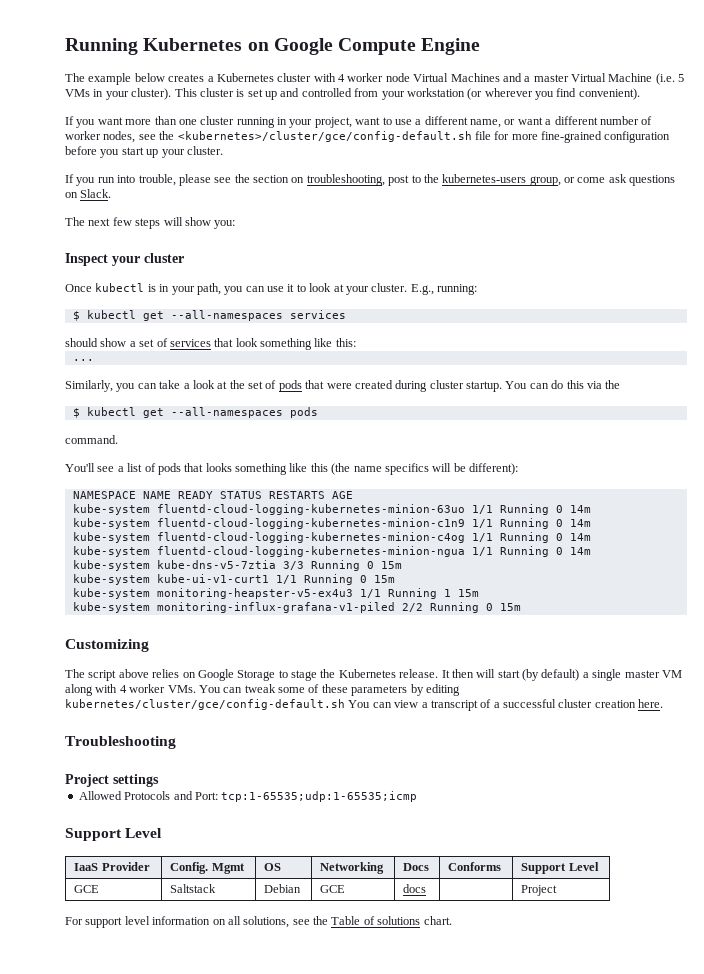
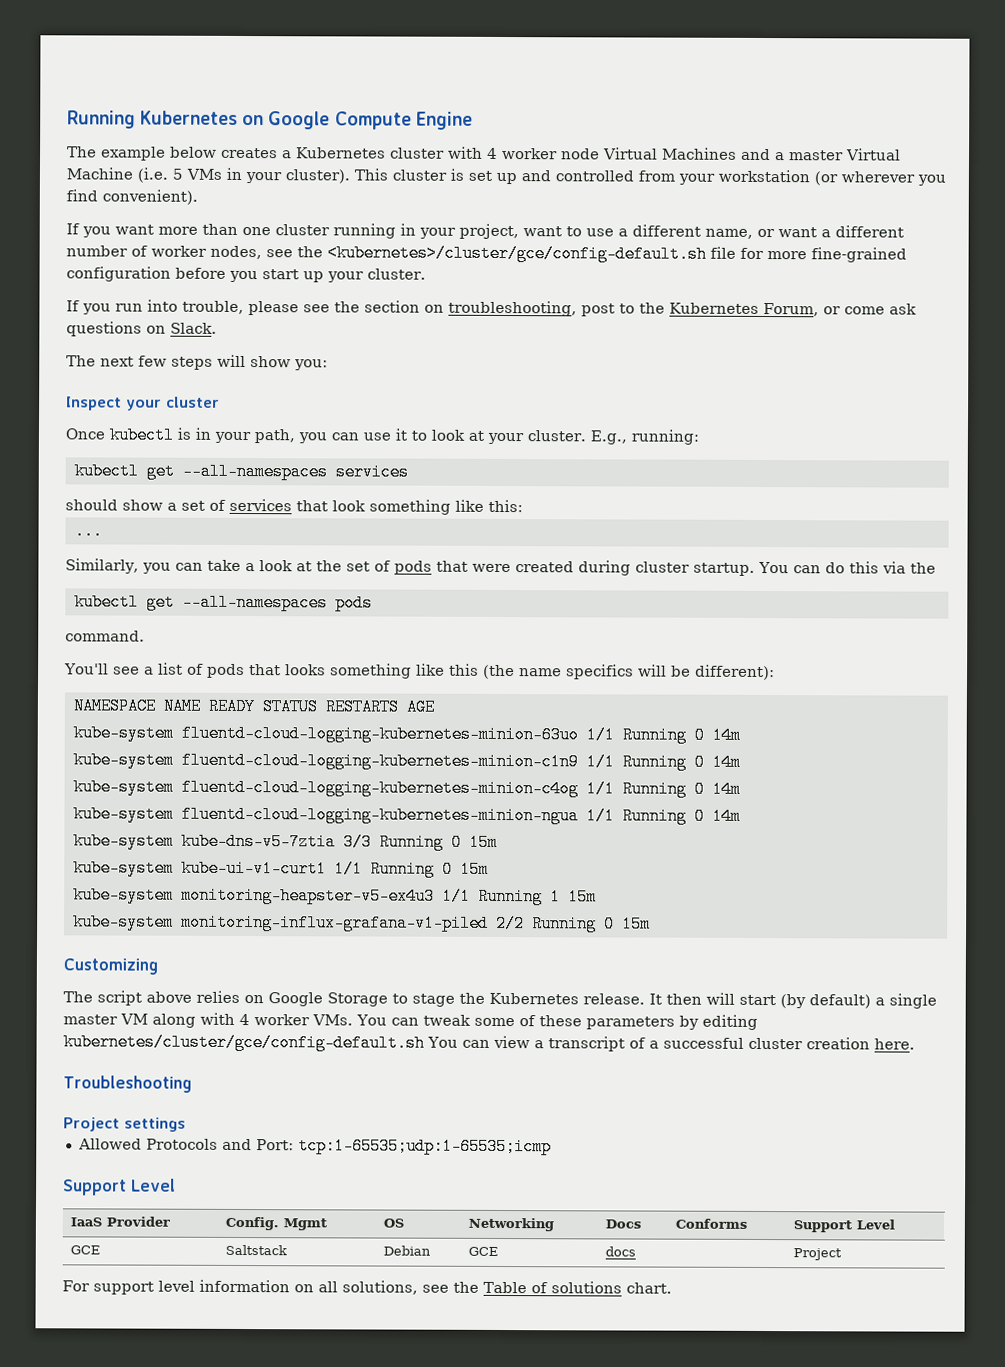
- If you run into trouble, please see the section on troubleshooting, post to the kubernetes-users group, or come ask questions on Slack.
+ If you run into trouble, please see the section on troubleshooting, post to the Kubernetes Forum, or come ask questions on Slack.
- $ kubectl get --all-namespaces services
+ kubectl get --all-namespaces services
- $ kubectl get --all-namespaces pods
+ kubectl get --all-namespaces pods

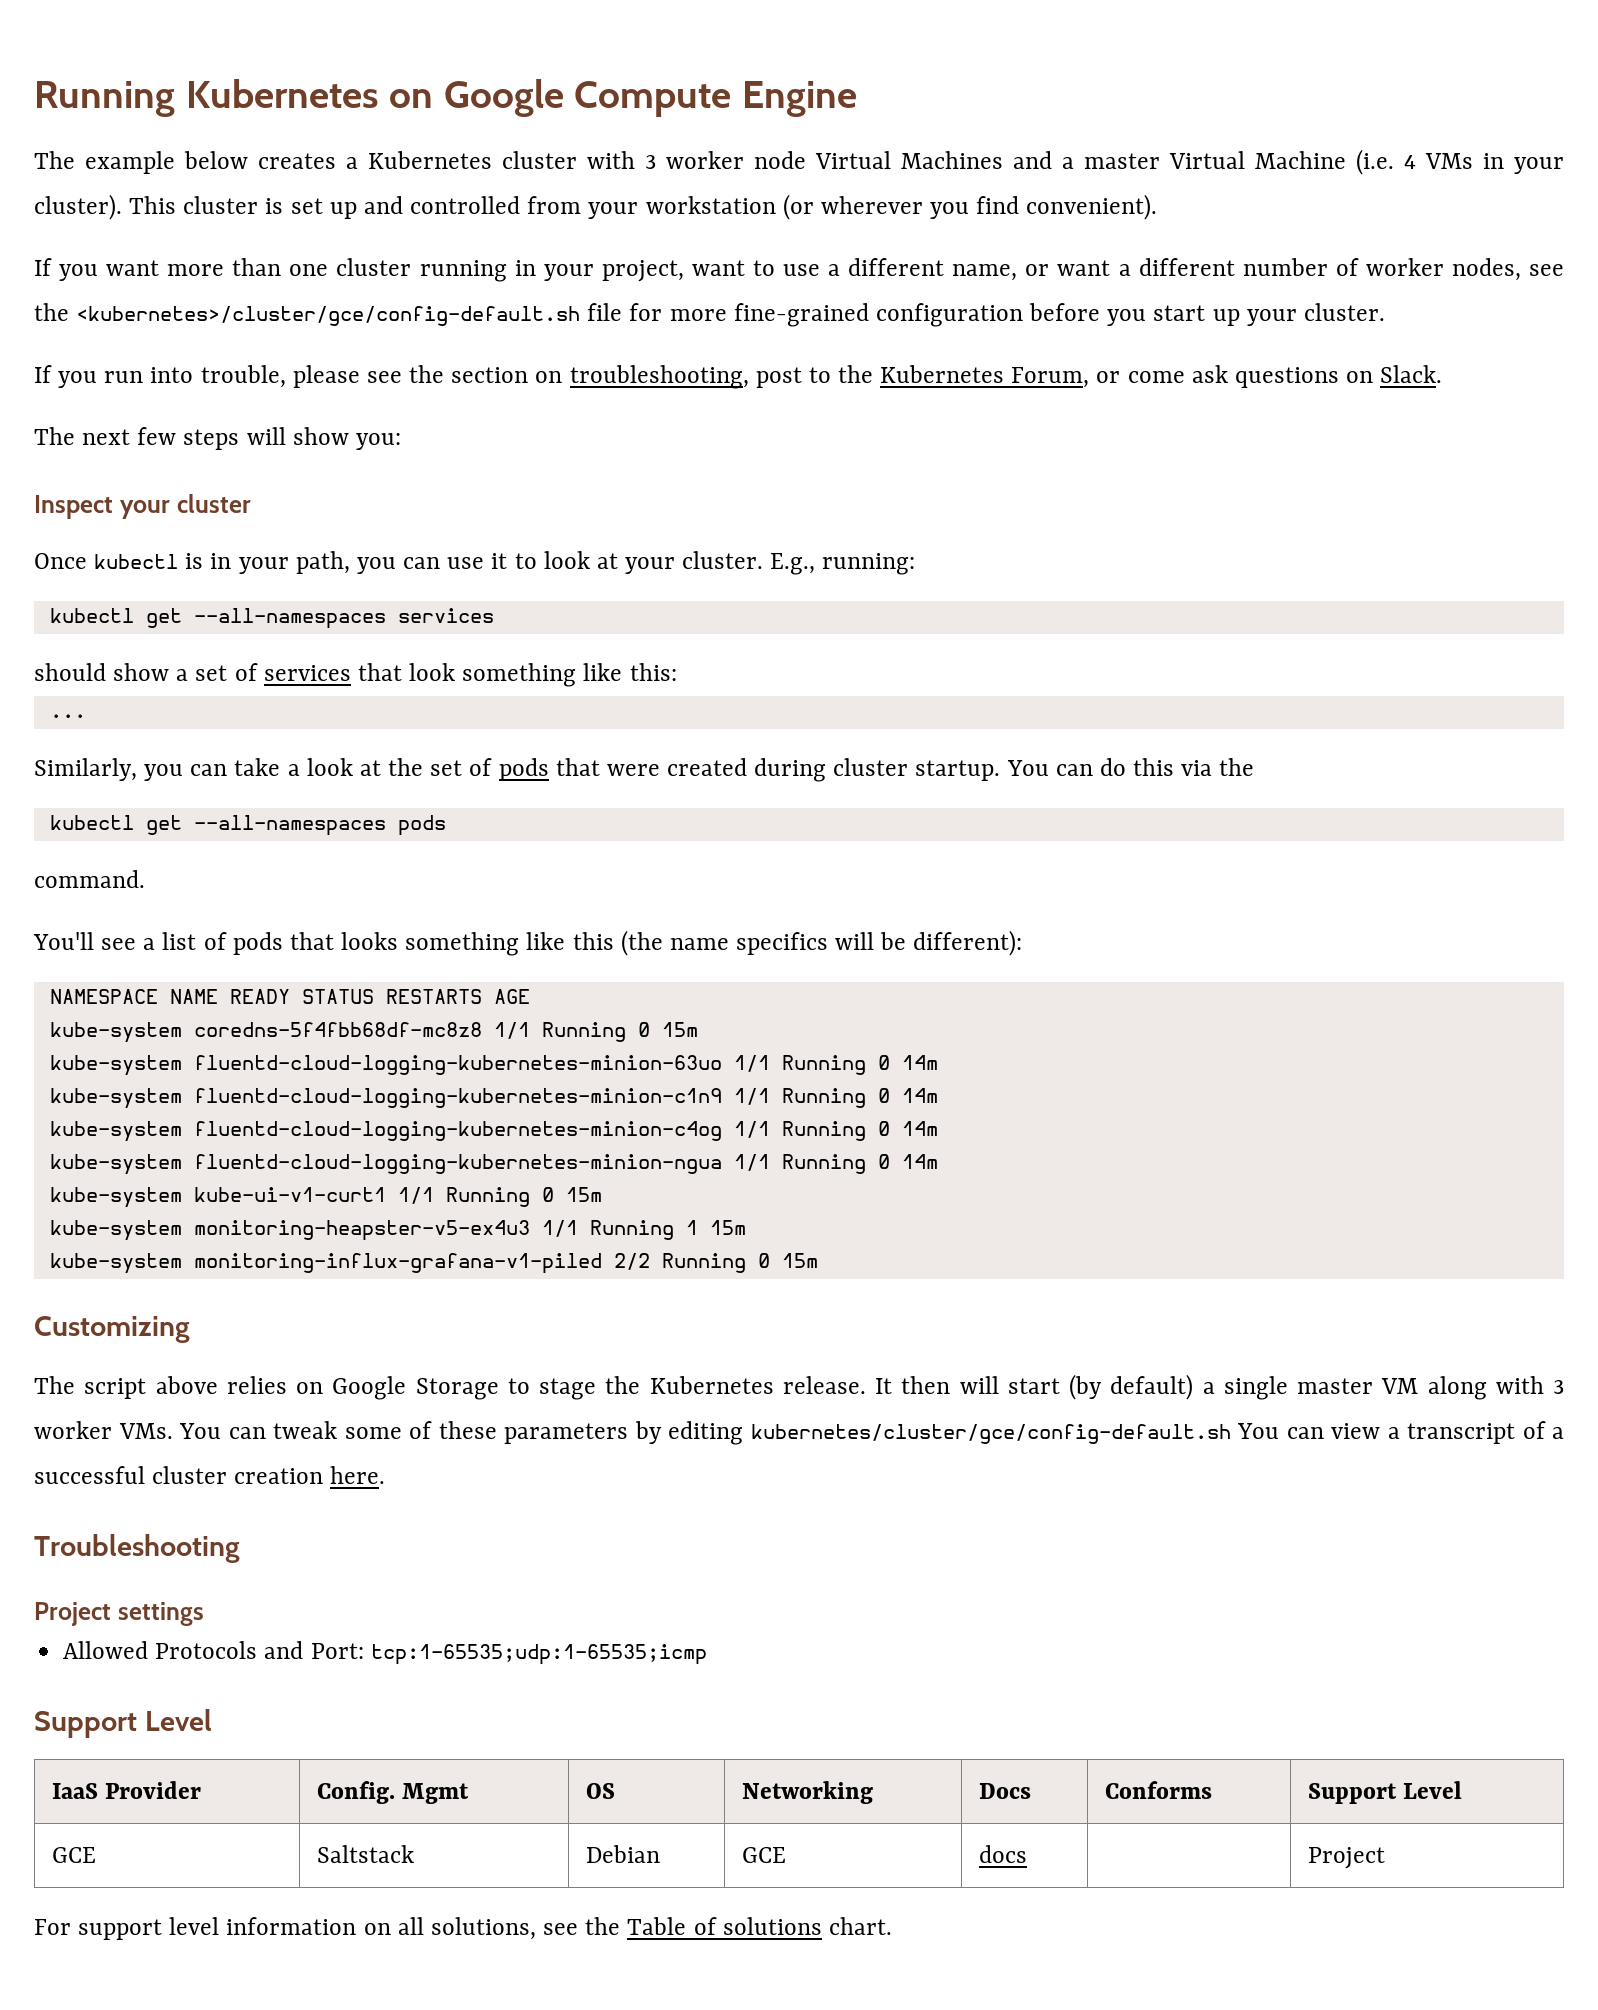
- The example below creates a Kubernetes cluster with 4 worker node Virtual Machines and a master Virtual Machine (i.e. 5 VMs in your cluster).
+ The example below creates a Kubernetes cluster with 3 worker node Virtual Machines and a master Virtual Machine (i.e. 4 VMs in your cluster).
+ kube-system coredns-5f4fbb68df-mc8z8 1/1 Running 0 15m
- kube-system kube-dns-v5-7ztia 3/3 Running 0 15m
- It then will start (by default) a single master VM along with 4 worker VMs. You can tweak some of these parameters by editing kubernetes/cluster/gce/config-default.sh You can view a transcript of a successful cluster creation here.
+ It then will start (by default) a single master VM along with 3 worker VMs. You can tweak some of these parameters by editing kubernetes/cluster/gce/config-default.sh You can view a transcript of a successful cluster creation here.

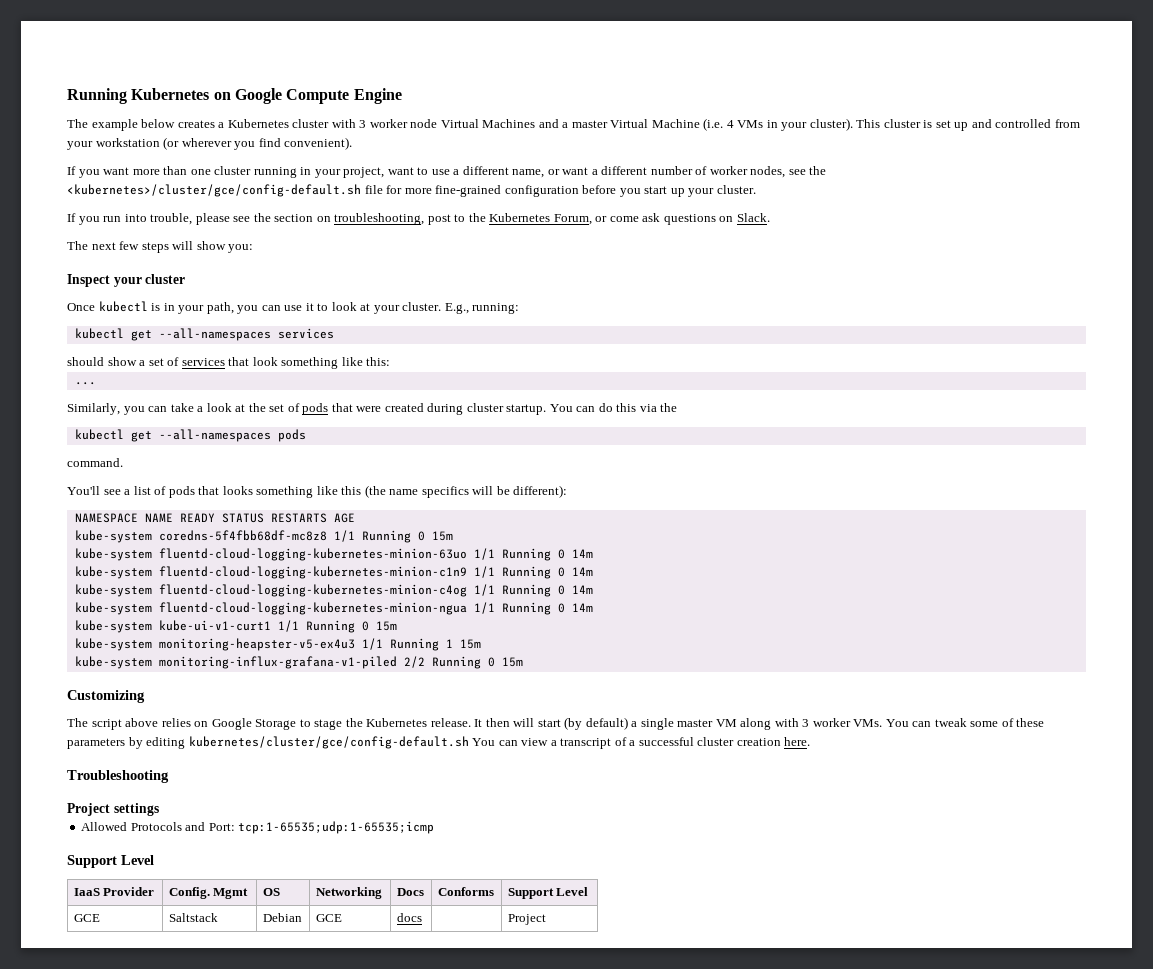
- For support level information on all solutions, see the Table of solutions chart.

